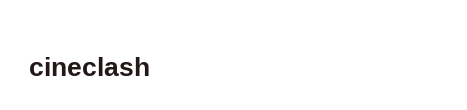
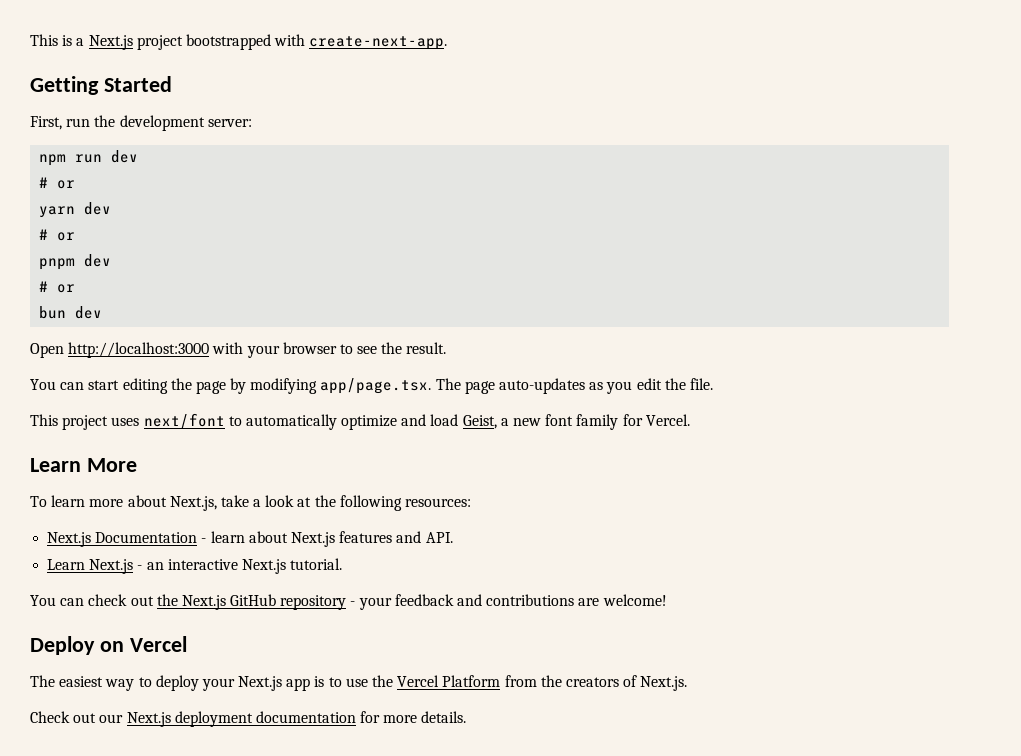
- cineclash
+ This is a Next.js project bootstrapped with create-next-app.
+ Getting Started
+ First, run the development server:
+ npm run dev
+ # or
+ yarn dev
+ # or
+ pnpm dev
+ # or
+ bun dev
+ Open http://localhost:3000 with your browser to see the result.
+ You can start editing the page by modifying app/page.tsx. The page auto-updates as you edit the file.
+ This project uses next/font to automatically optimize and load Geist, a new font family for Vercel.
+ Learn More
+ To learn more about Next.js, take a look at the following resources:
+ Next.js Documentation - learn about Next.js features and API.
+ Learn Next.js - an interactive Next.js tutorial.
+ You can check out the Next.js GitHub repository - your feedback and contributions are welcome!
+ Deploy on Vercel
+ The easiest way to deploy your Next.js app is to use the Vercel Platform from the creators of Next.js.
+ Check out our Next.js deployment documentation for more details.

